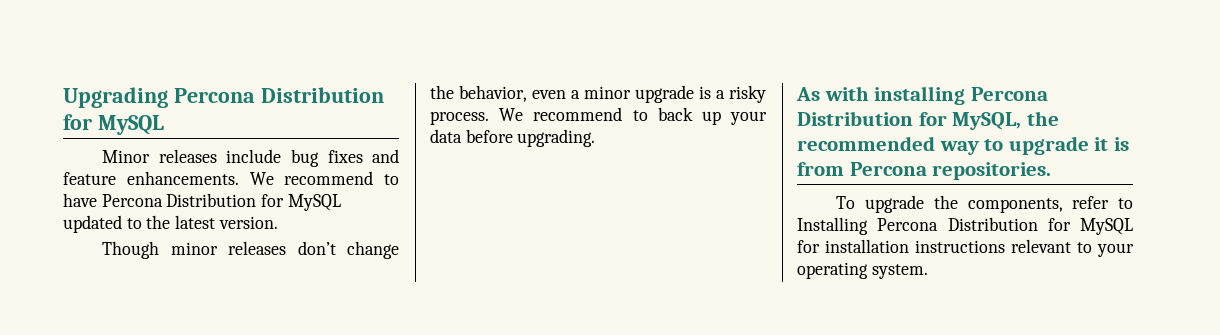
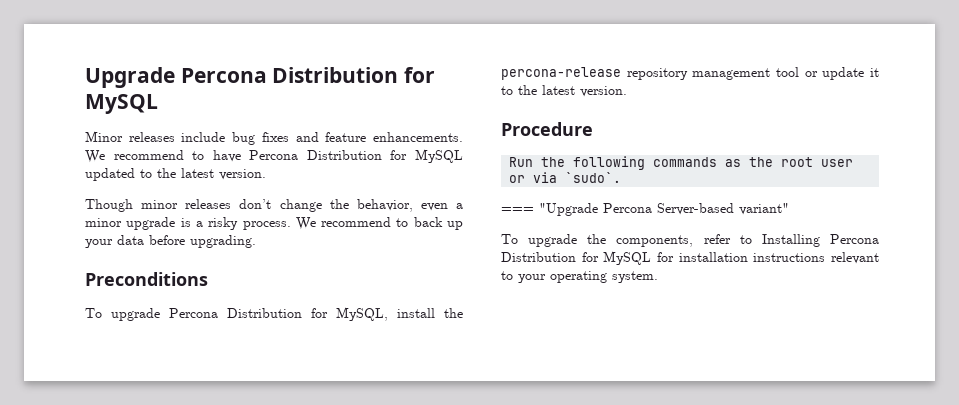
- Upgrading Percona Distribution for MySQL
+ Upgrade Percona Distribution for MySQL
- As with installing Percona Distribution for MySQL, the recommended way to upgrade it is from Percona repositories.
+ Preconditions
+ To upgrade Percona Distribution for MySQL, install the percona-release repository management tool or update it to the latest version.
+ Procedure
+ Run the following commands as the root user or via `sudo`.
+ === "Upgrade Percona Server-based variant"

